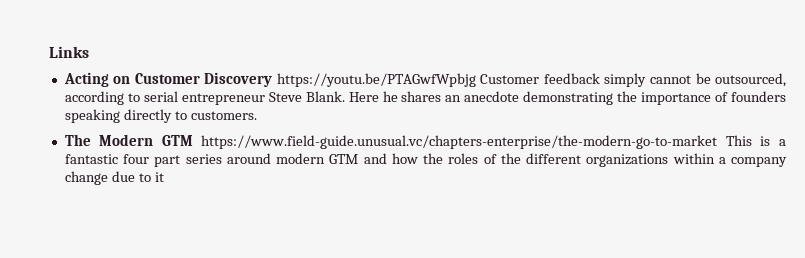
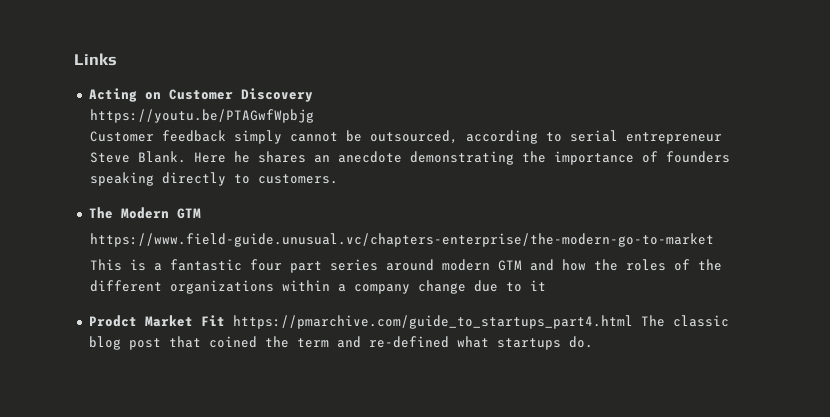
- Acting on Customer Discovery https://youtu.be/PTAGwfWpbjg Customer feedback simply cannot be outsourced, according to serial entrepreneur Steve Blank.
+ Acting on Customer Discovery
+ https://youtu.be/PTAGwfWpbjg
+ Customer feedback simply cannot be outsourced, according to serial entrepreneur Steve Blank.
- The Modern GTM https://www.field-guide.unusual.vc/chapters-enterprise/the-modern-go-to-market This is a fantastic four part series around modern GTM and how the roles of the different organizations within a company change due to it
+ The Modern GTM
+ https://www.field-guide.unusual.vc/chapters-enterprise/the-modern-go-to-market
+ This is a fantastic four part series around modern GTM and how the roles of the different organizations within a company change due to it
+ Prodct Market Fit https://pmarchive.com/guide_to_startups_part4.html The classic blog post that coined the term and re-defined what startups do.

